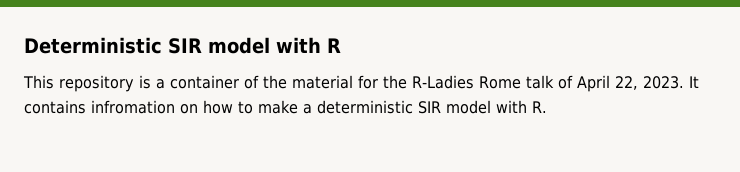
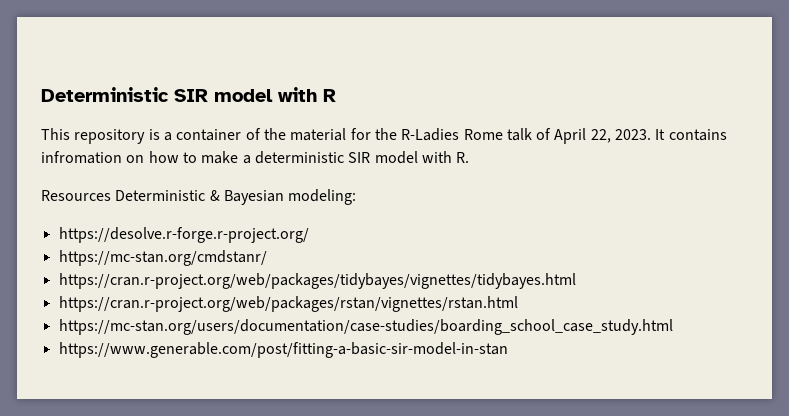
+ Resources Deterministic & Bayesian modeling:
+ https://desolve.r-forge.r-project.org/
+ https://mc-stan.org/cmdstanr/
+ https://cran.r-project.org/web/packages/tidybayes/vignettes/tidybayes.html
+ https://cran.r-project.org/web/packages/rstan/vignettes/rstan.html
+ https://mc-stan.org/users/documentation/case-studies/boarding_school_case_study.html
+ https://www.generable.com/post/fitting-a-basic-sir-model-in-stan

